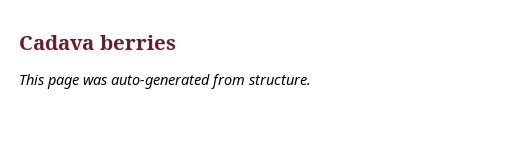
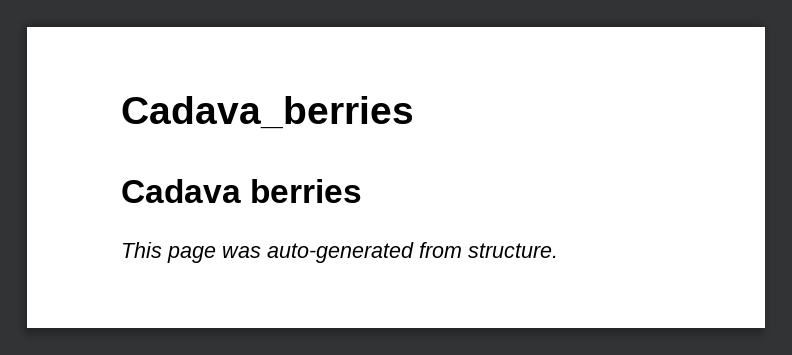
+ Cadava_berries

